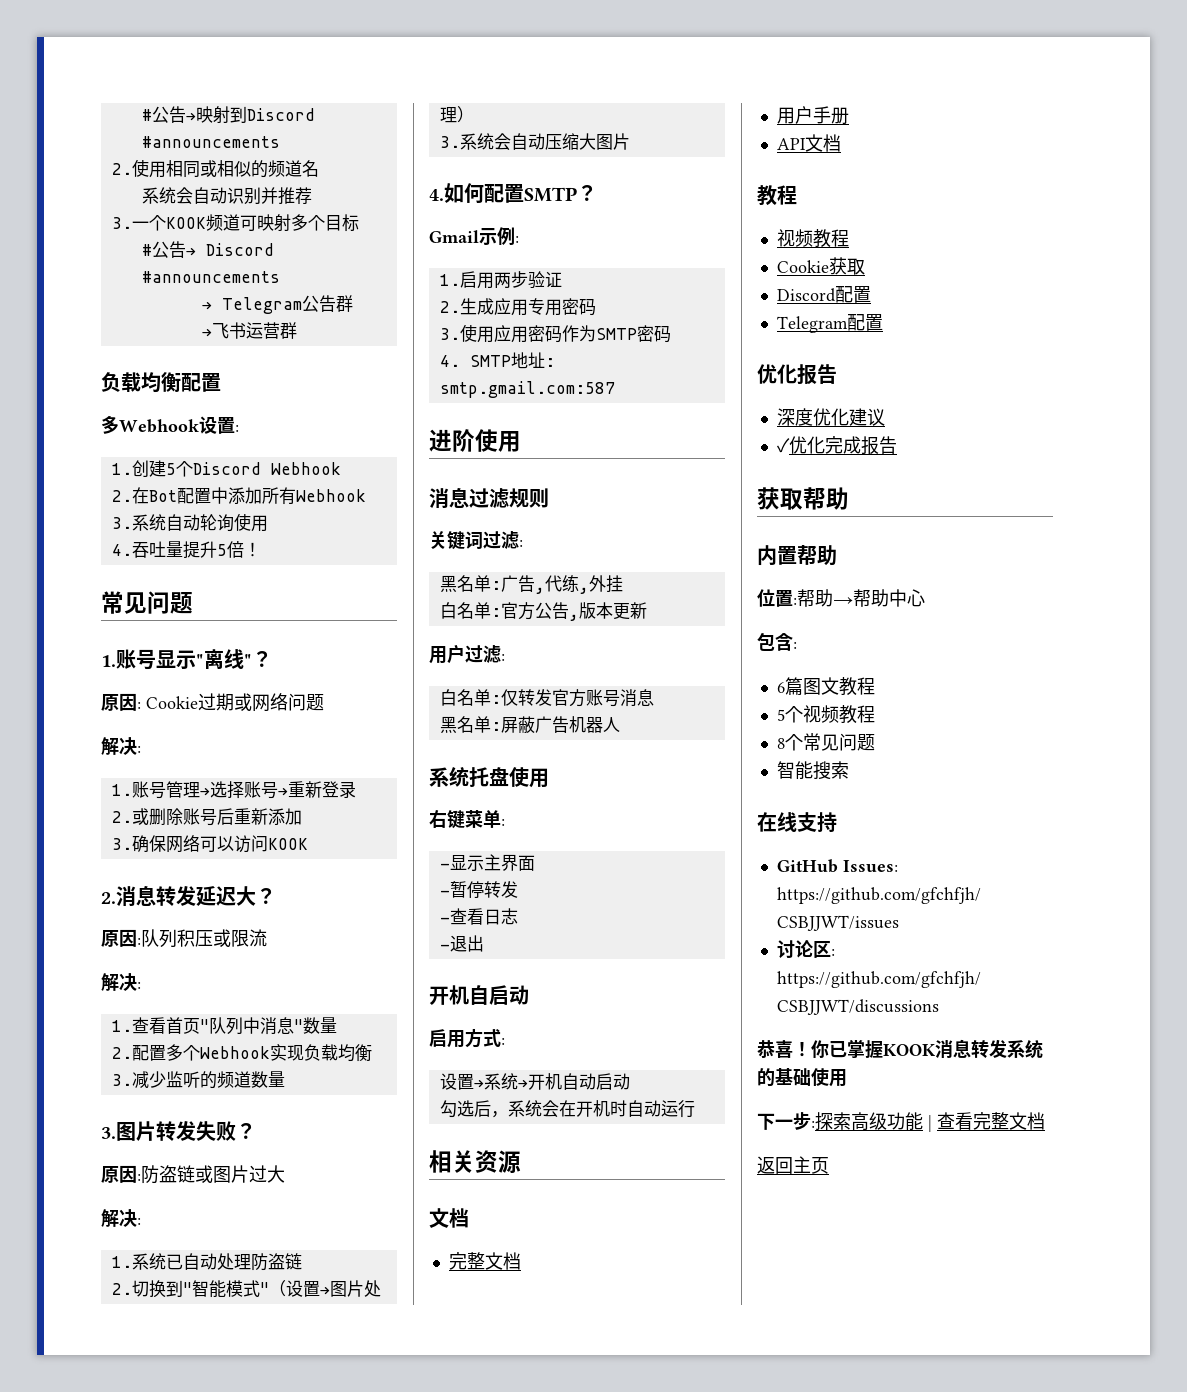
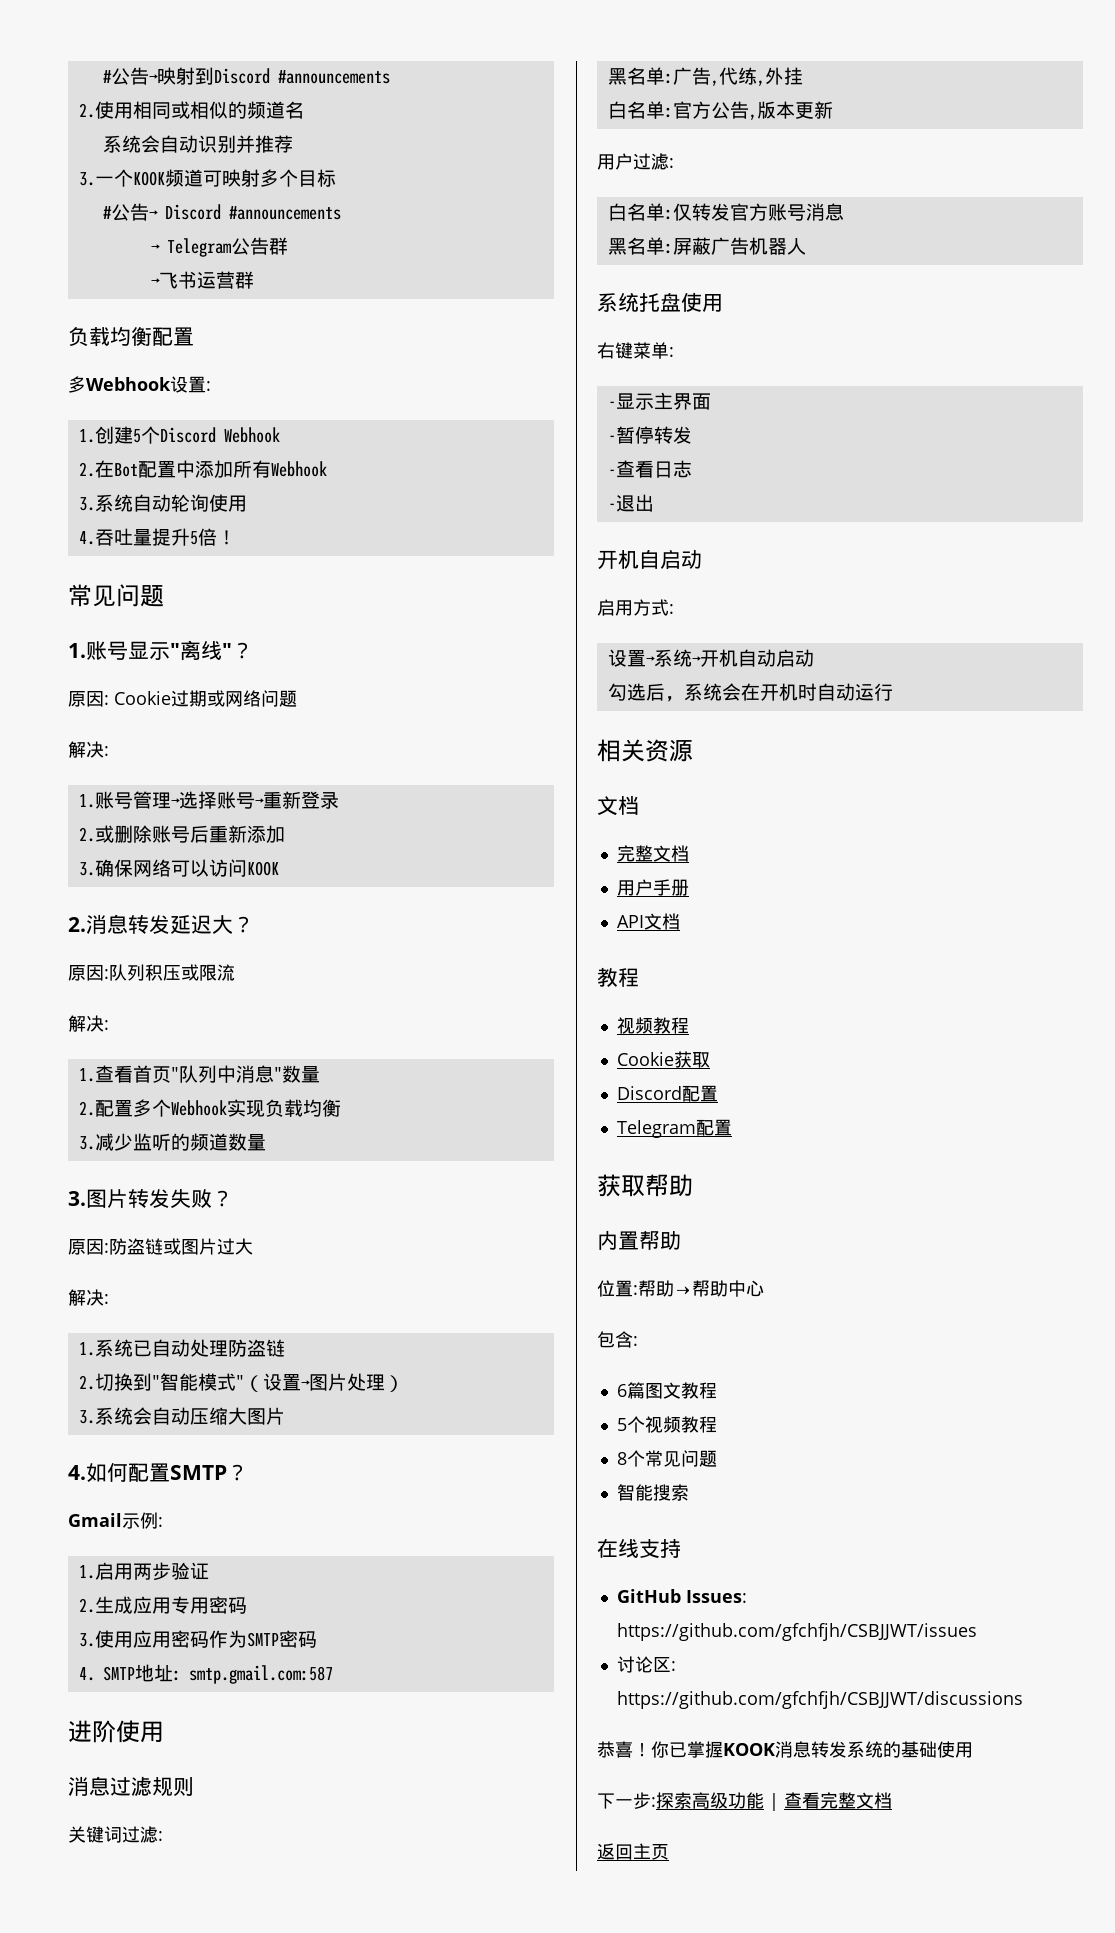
- 优化报告
- 深度优化建议
- ✓优化完成报告

